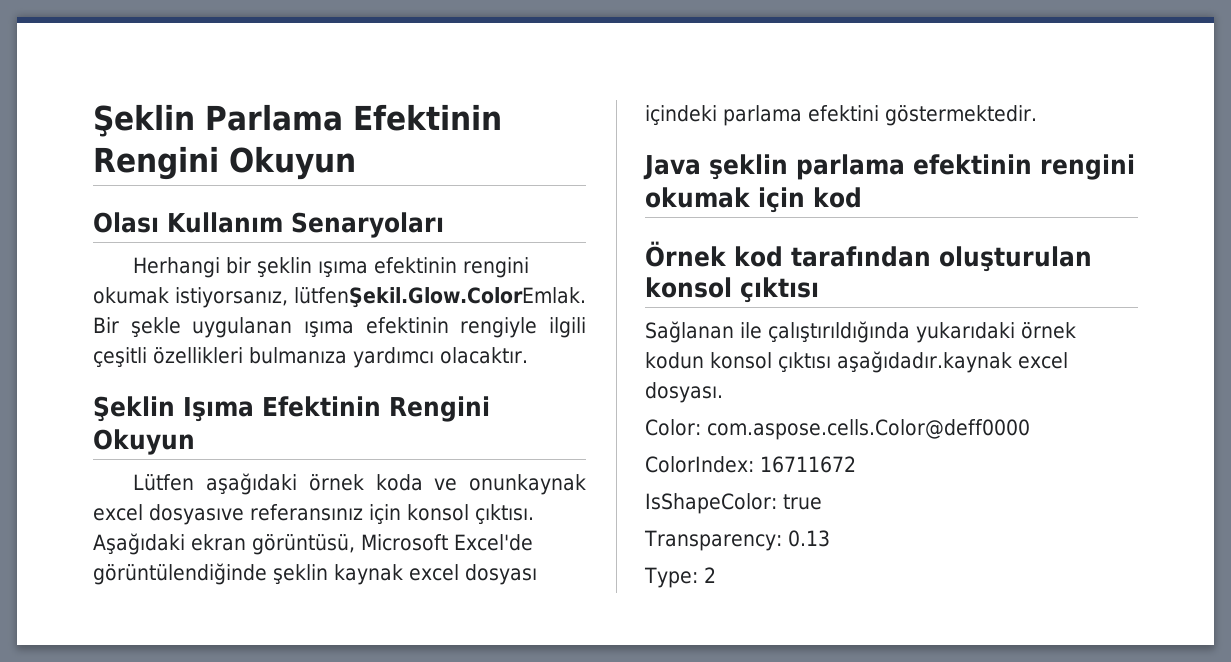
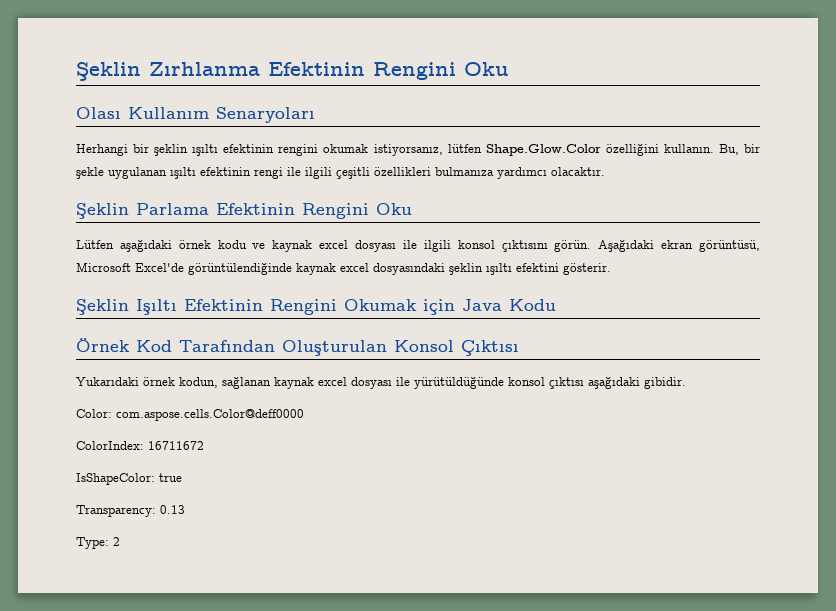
- Şeklin Parlama Efektinin Rengini Okuyun
+ Şeklin Zırhlanma Efektinin Rengini Oku
- Herhangi bir şeklin ışıma efektinin rengini okumak istiyorsanız, lütfenŞekil.Glow.ColorEmlak. Bir şekle uygulanan ışıma efektinin rengiyle ilgili çeşitli özellikleri bulmanıza yardımcı olacaktır.
+ Herhangi bir şeklin ışıltı efektinin rengini okumak istiyorsanız, lütfen Shape.Glow.Color özelliğini kullanın. Bu, bir şekle uygulanan ışıltı efektinin rengi ile ilgili çeşitli özellikleri bulmanıza yardımcı olacaktır.
- Şeklin Işıma Efektinin Rengini Okuyun
+ Şeklin Parlama Efektinin Rengini Oku
- Lütfen aşağıdaki örnek koda ve onunkaynak excel dosyasıve referansınız için konsol çıktısı.
+ Lütfen aşağıdaki örnek kodu ve kaynak excel dosyası ile ilgili konsol çıktısını görün.
- Aşağıdaki ekran görüntüsü, Microsoft Excel'de görüntülendiğinde şeklin kaynak excel dosyası içindeki parlama efektini göstermektedir.
- Java şeklin parlama efektinin rengini okumak için kod
- Örnek kod tarafından oluşturulan konsol çıktısı
- Sağlanan ile çalıştırıldığında yukarıdaki örnek kodun konsol çıktısı aşağıdadır.kaynak excel dosyası.
+ Aşağıdaki ekran görüntüsü, Microsoft Excel'de görüntülendiğinde kaynak excel dosyasındaki şeklin ışıltı efektini gösterir.
+ Şeklin Işıltı Efektinin Rengini Okumak için Java Kodu
+ Örnek Kod Tarafından Oluşturulan Konsol Çıktısı
+ Yukarıdaki örnek kodun, sağlanan kaynak excel dosyası ile yürütüldüğünde konsol çıktısı aşağıdaki gibidir.

